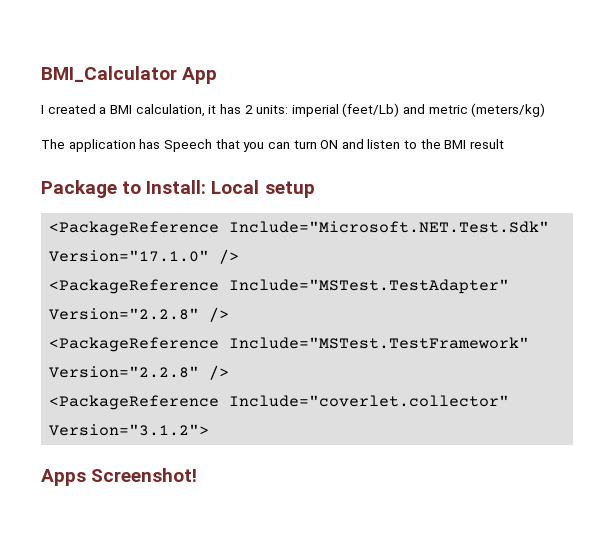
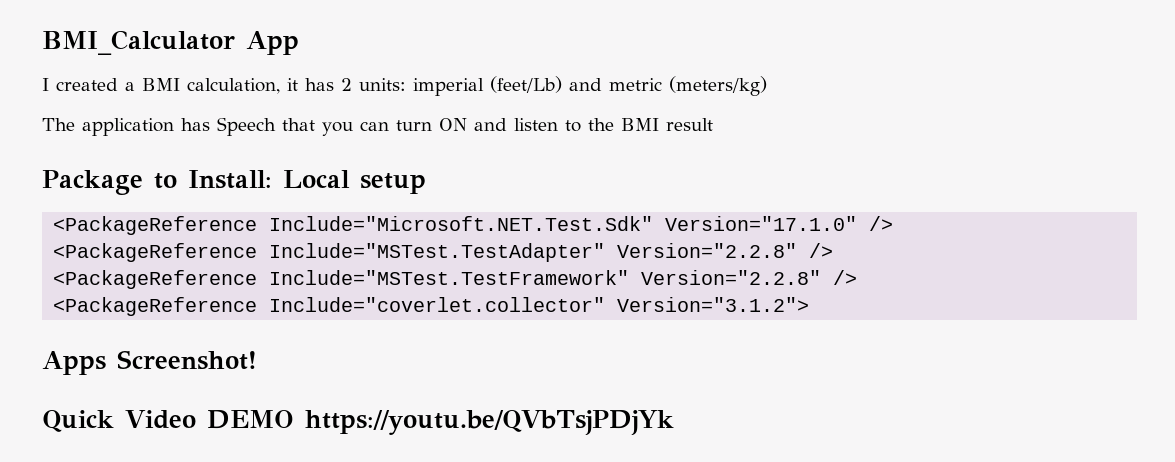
+ Quick Video DEMO https://youtu.be/QVbTsjPDjYk

